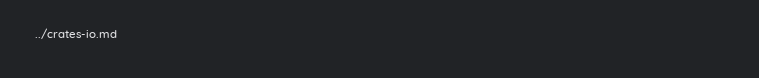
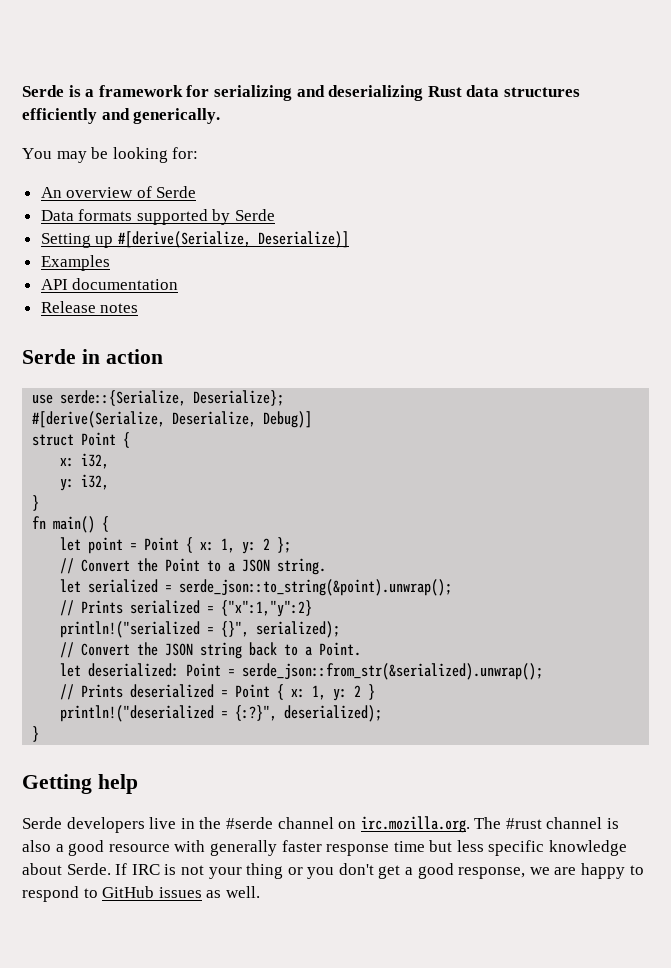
- ../crates-io.md
+ Serde is a framework for serializing and deserializing Rust data structures efficiently and generically.
+ You may be looking for:
+ An overview of Serde
+ Data formats supported by Serde
+ Setting up #[derive(Serialize, Deserialize)]
+ Examples
+ API documentation
+ Release notes
+ Serde in action
+ use serde::{Serialize, Deserialize};
+ #[derive(Serialize, Deserialize, Debug)]
+ struct Point {
+ x: i32,
+ y: i32,
+ }
+ fn main() {
+ let point = Point { x: 1, y: 2 };
+ // Convert the Point to a JSON string.
+ let serialized = serde_json::to_string(&point).unwrap();
+ // Prints serialized = {"x":1,"y":2}
+ println!("serialized = {}", serialized);
+ // Convert the JSON string back to a Point.
+ let deserialized: Point = serde_json::from_str(&serialized).unwrap();
+ // Prints deserialized = Point { x: 1, y: 2 }
+ println!("deserialized = {:?}", deserialized);
+ }
+ Getting help
+ Serde developers live in the #serde channel on irc.mozilla.org. The #rust channel is also a good resource with generally faster response time but less specific knowledge about Serde. If IRC is not your thing or you don't get a good response, we are happy to respond to GitHub issues as well.

